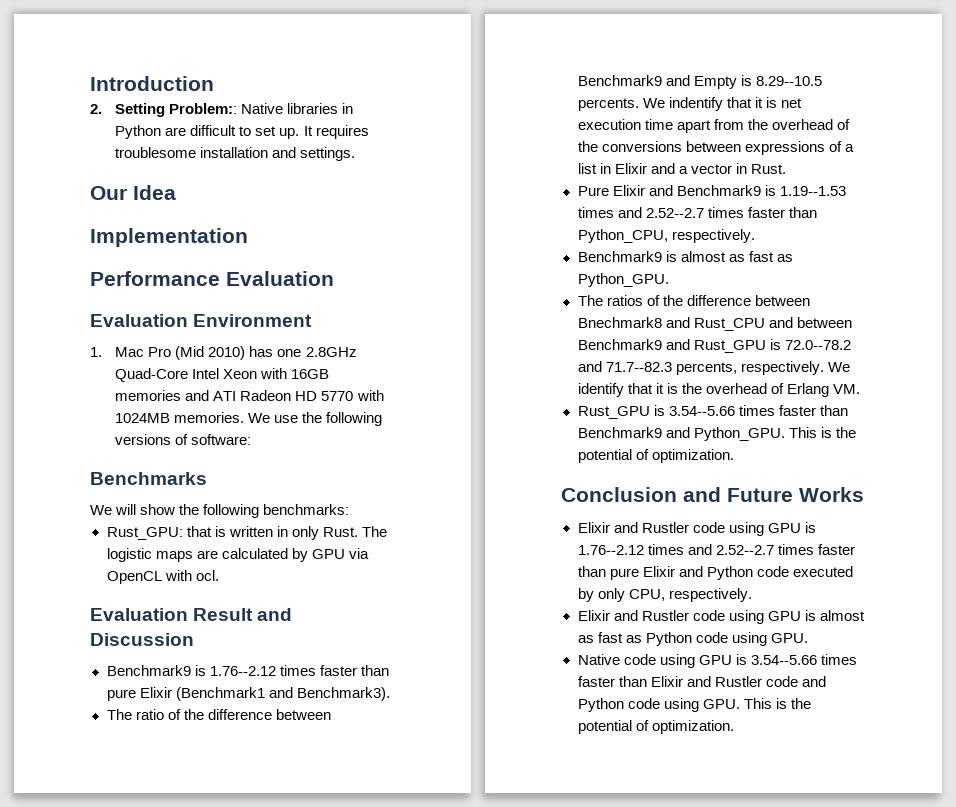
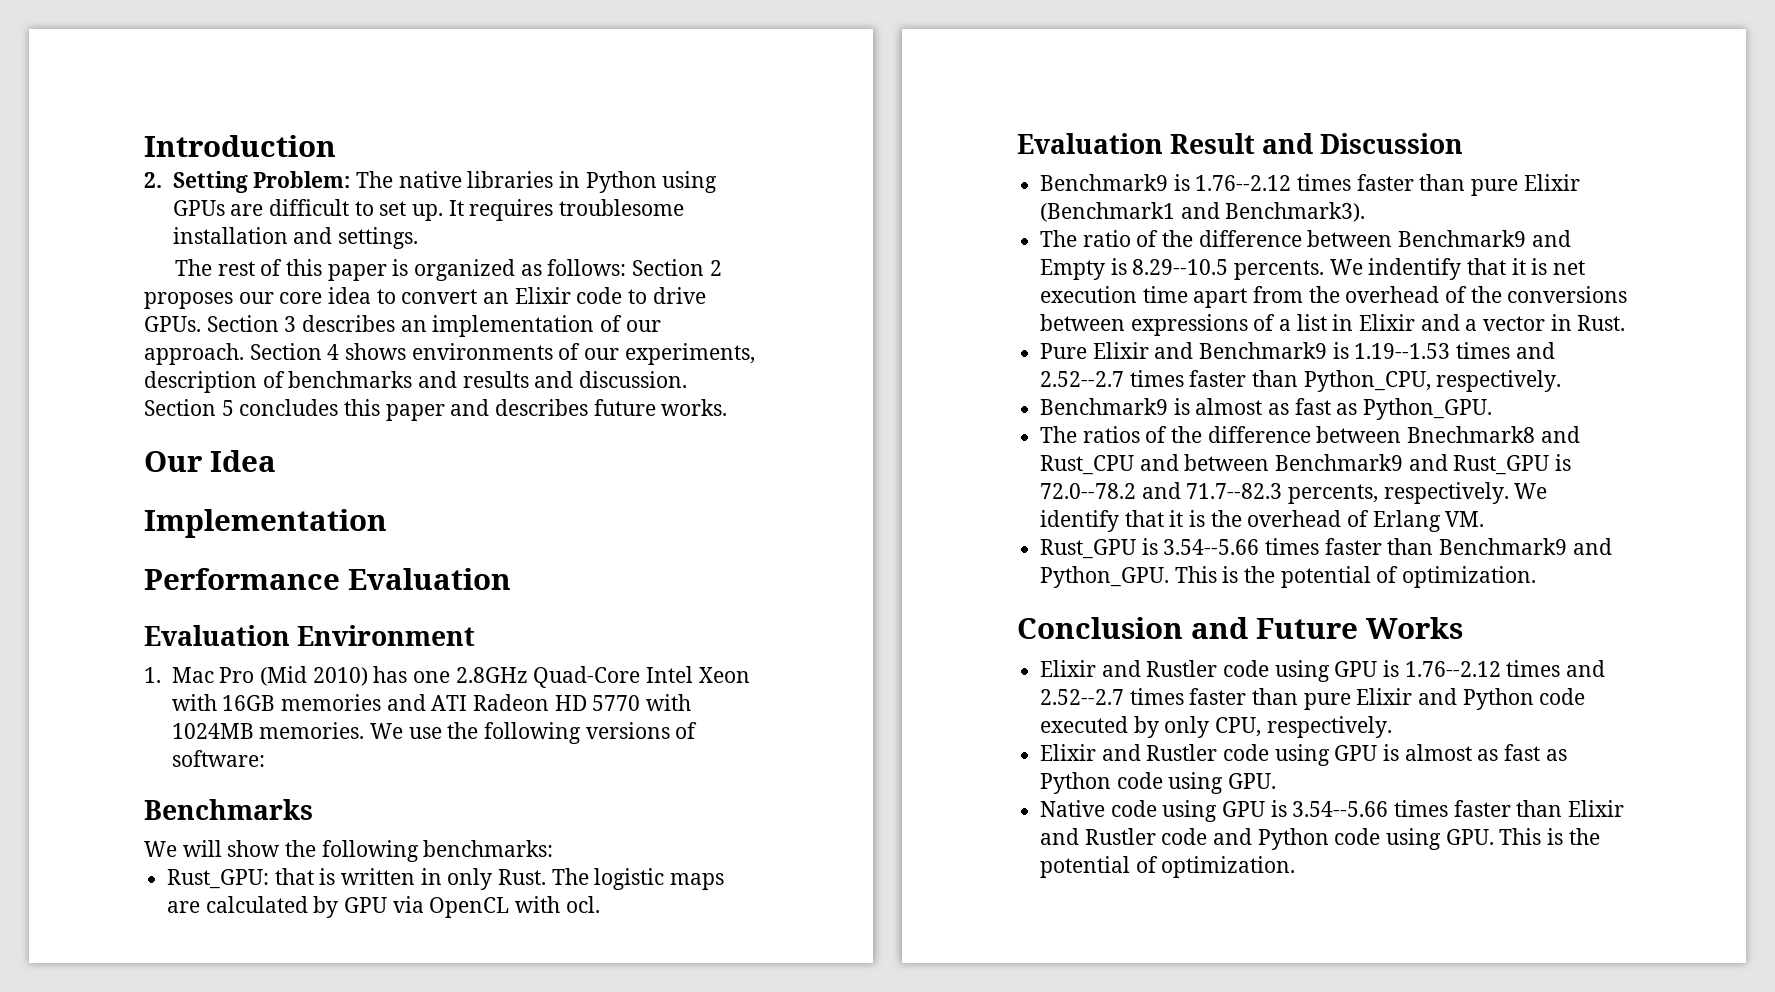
- 2. Setting Problem:: Native libraries in Python are difficult to set up.
+ 2. Setting Problem: The native libraries in Python using GPUs are difficult to set up.
+ The rest of this paper is organized as follows: Section 2 proposes our core idea to convert an Elixir code to drive GPUs. Section 3 describes an implementation of our approach. Section 4 shows environments of our experiments, description of benchmarks and results and discussion. Section 5 concludes this paper and describes future works.

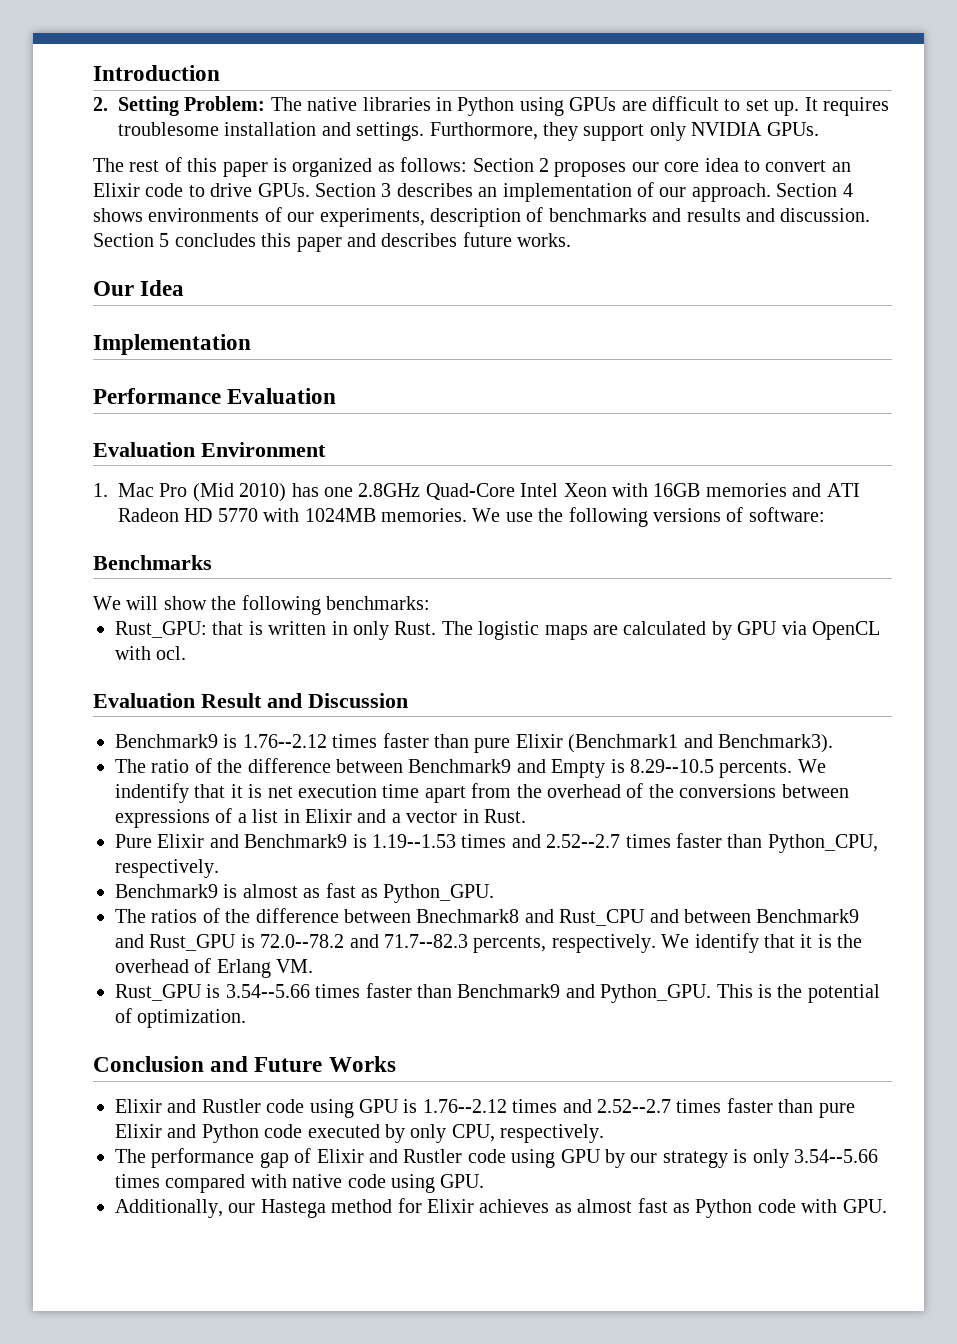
+ Furthormore, they support only NVIDIA GPUs.
- Elixir and Rustler code using GPU is almost as fast as Python code using GPU.
- Native code using GPU is 3.54--5.66 times faster than Elixir and Rustler code and Python code using GPU. This is the potential of optimization.
+ The performance gap of Elixir and Rustler code using GPU by our strategy is only 3.54--5.66 times compared with native code using GPU.
+ Additionally, our Hastega method for Elixir achieves as almost fast as Python code with GPU.

